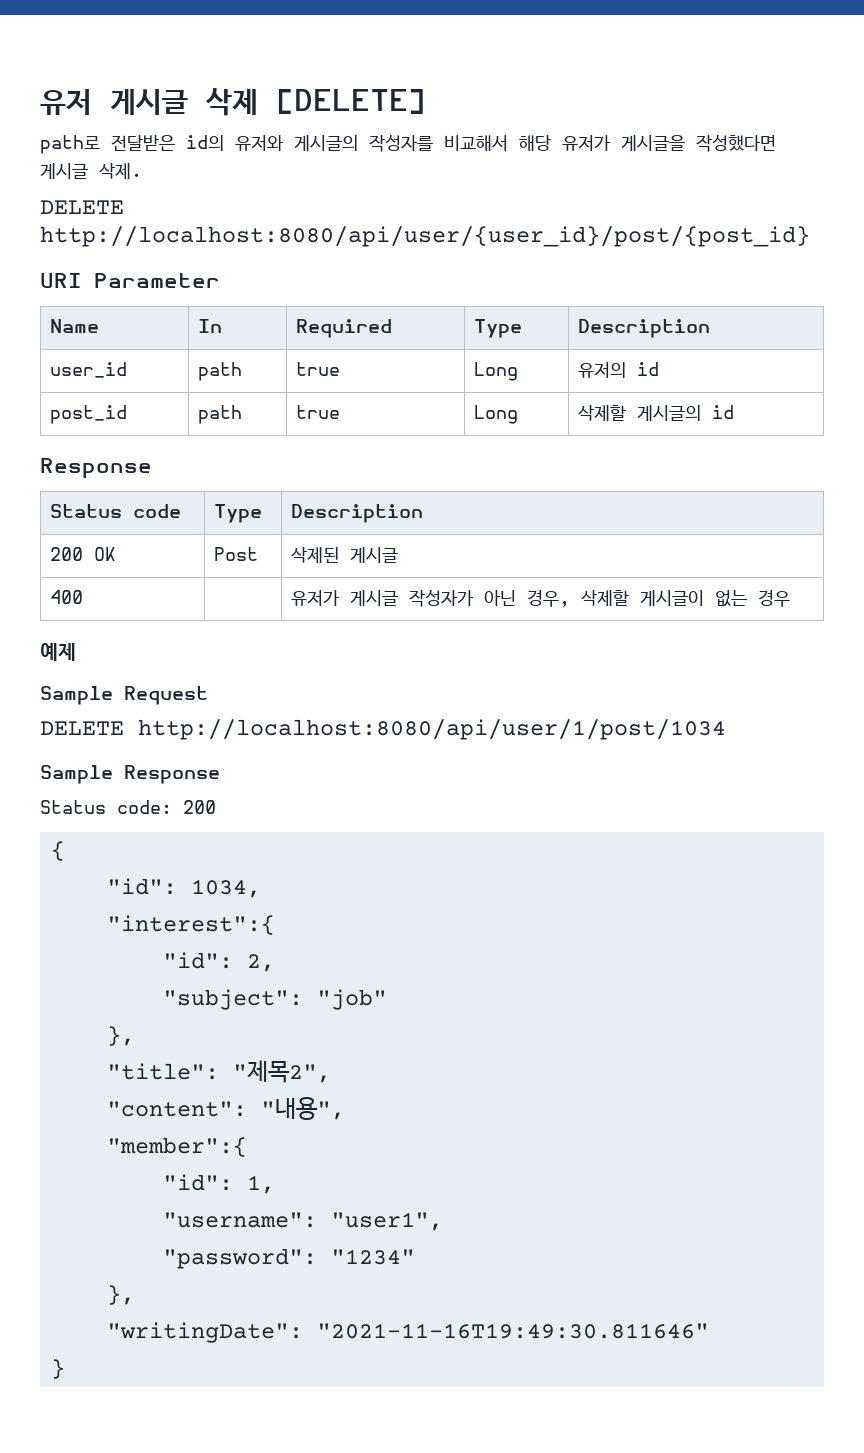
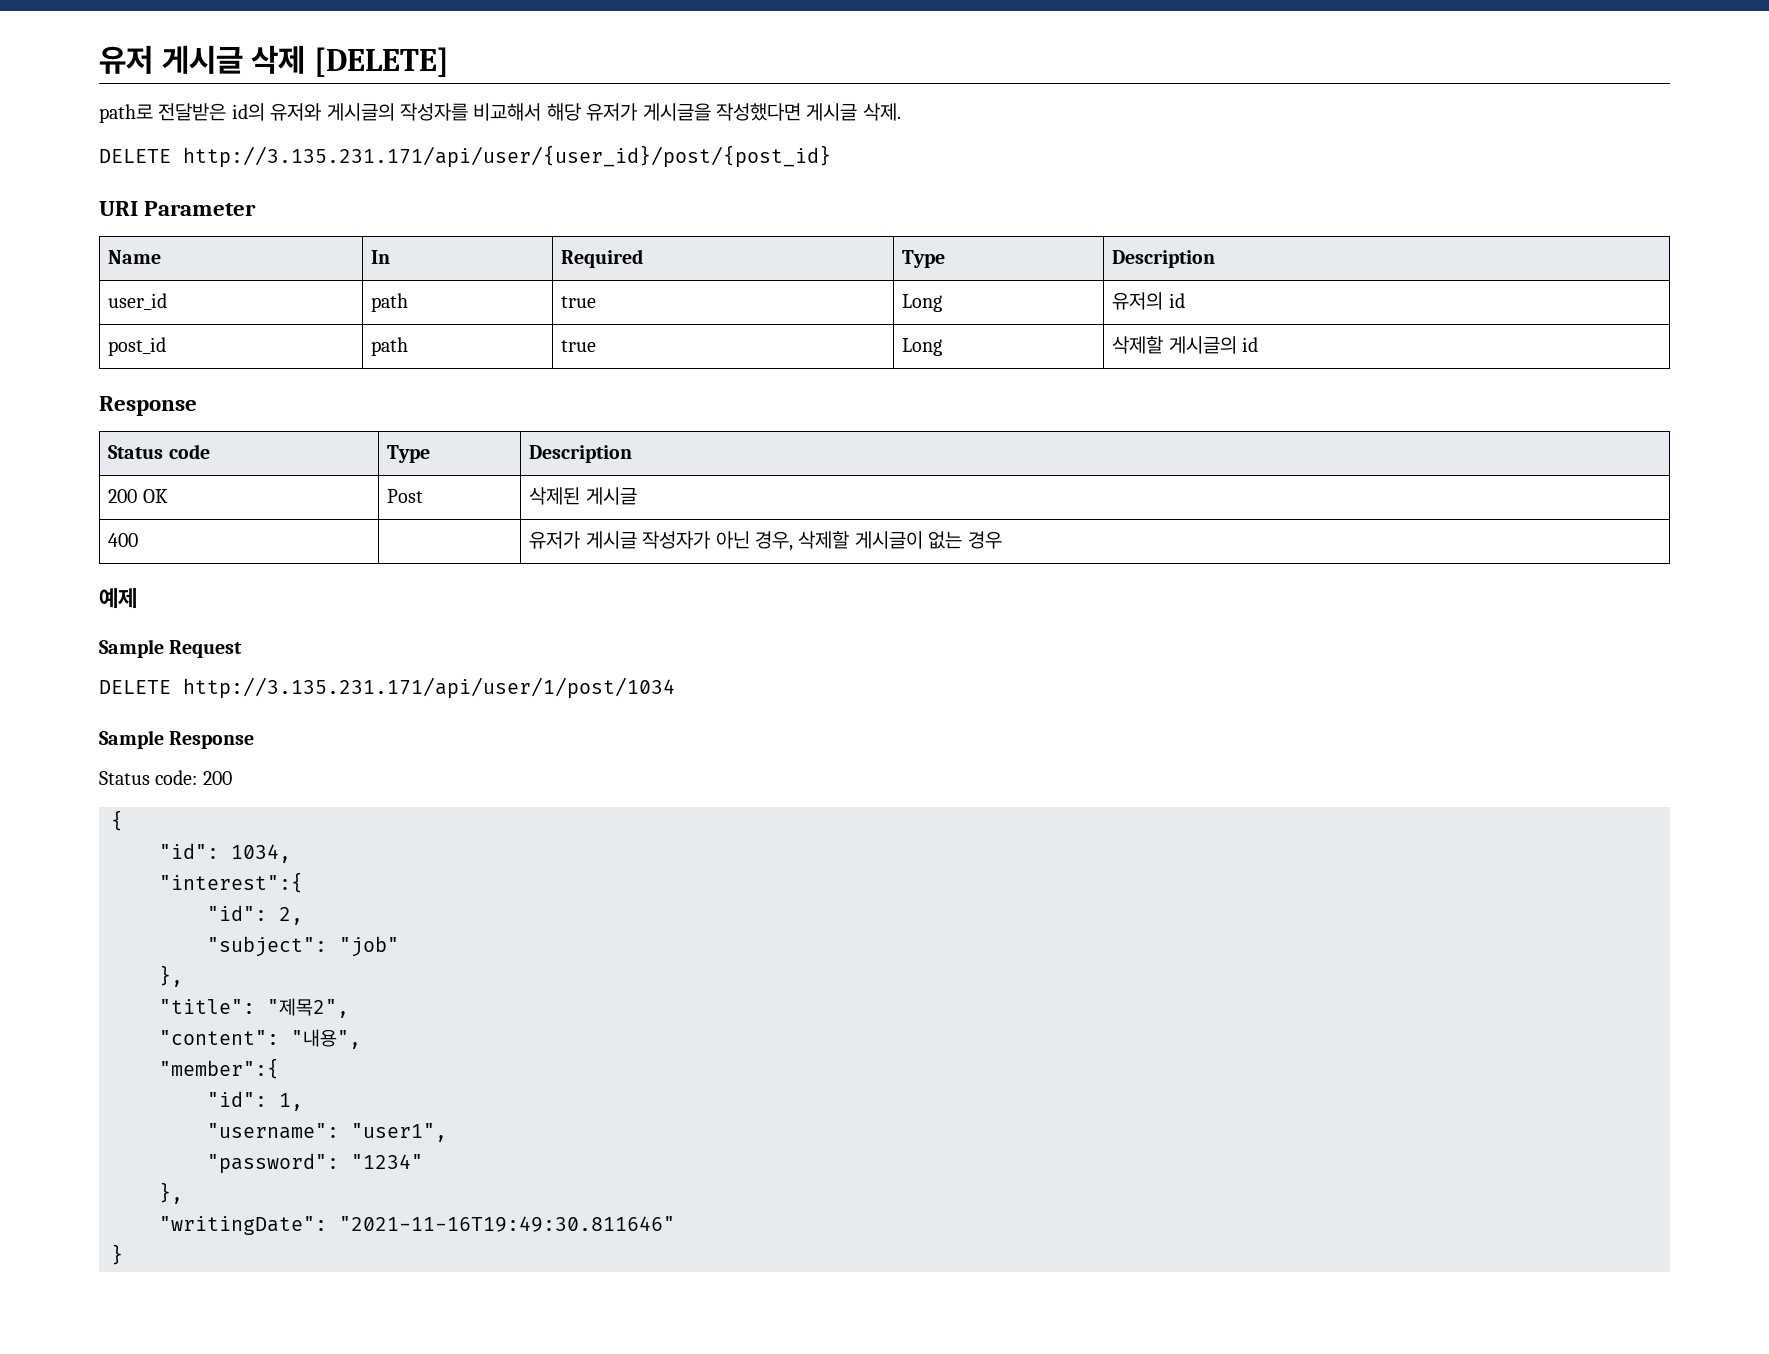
- DELETE http://localhost:8080/api/user/{user_id}/post/{post_id}
+ DELETE http://3.135.231.171/api/user/{user_id}/post/{post_id}
- DELETE http://localhost:8080/api/user/1/post/1034
+ DELETE http://3.135.231.171/api/user/1/post/1034

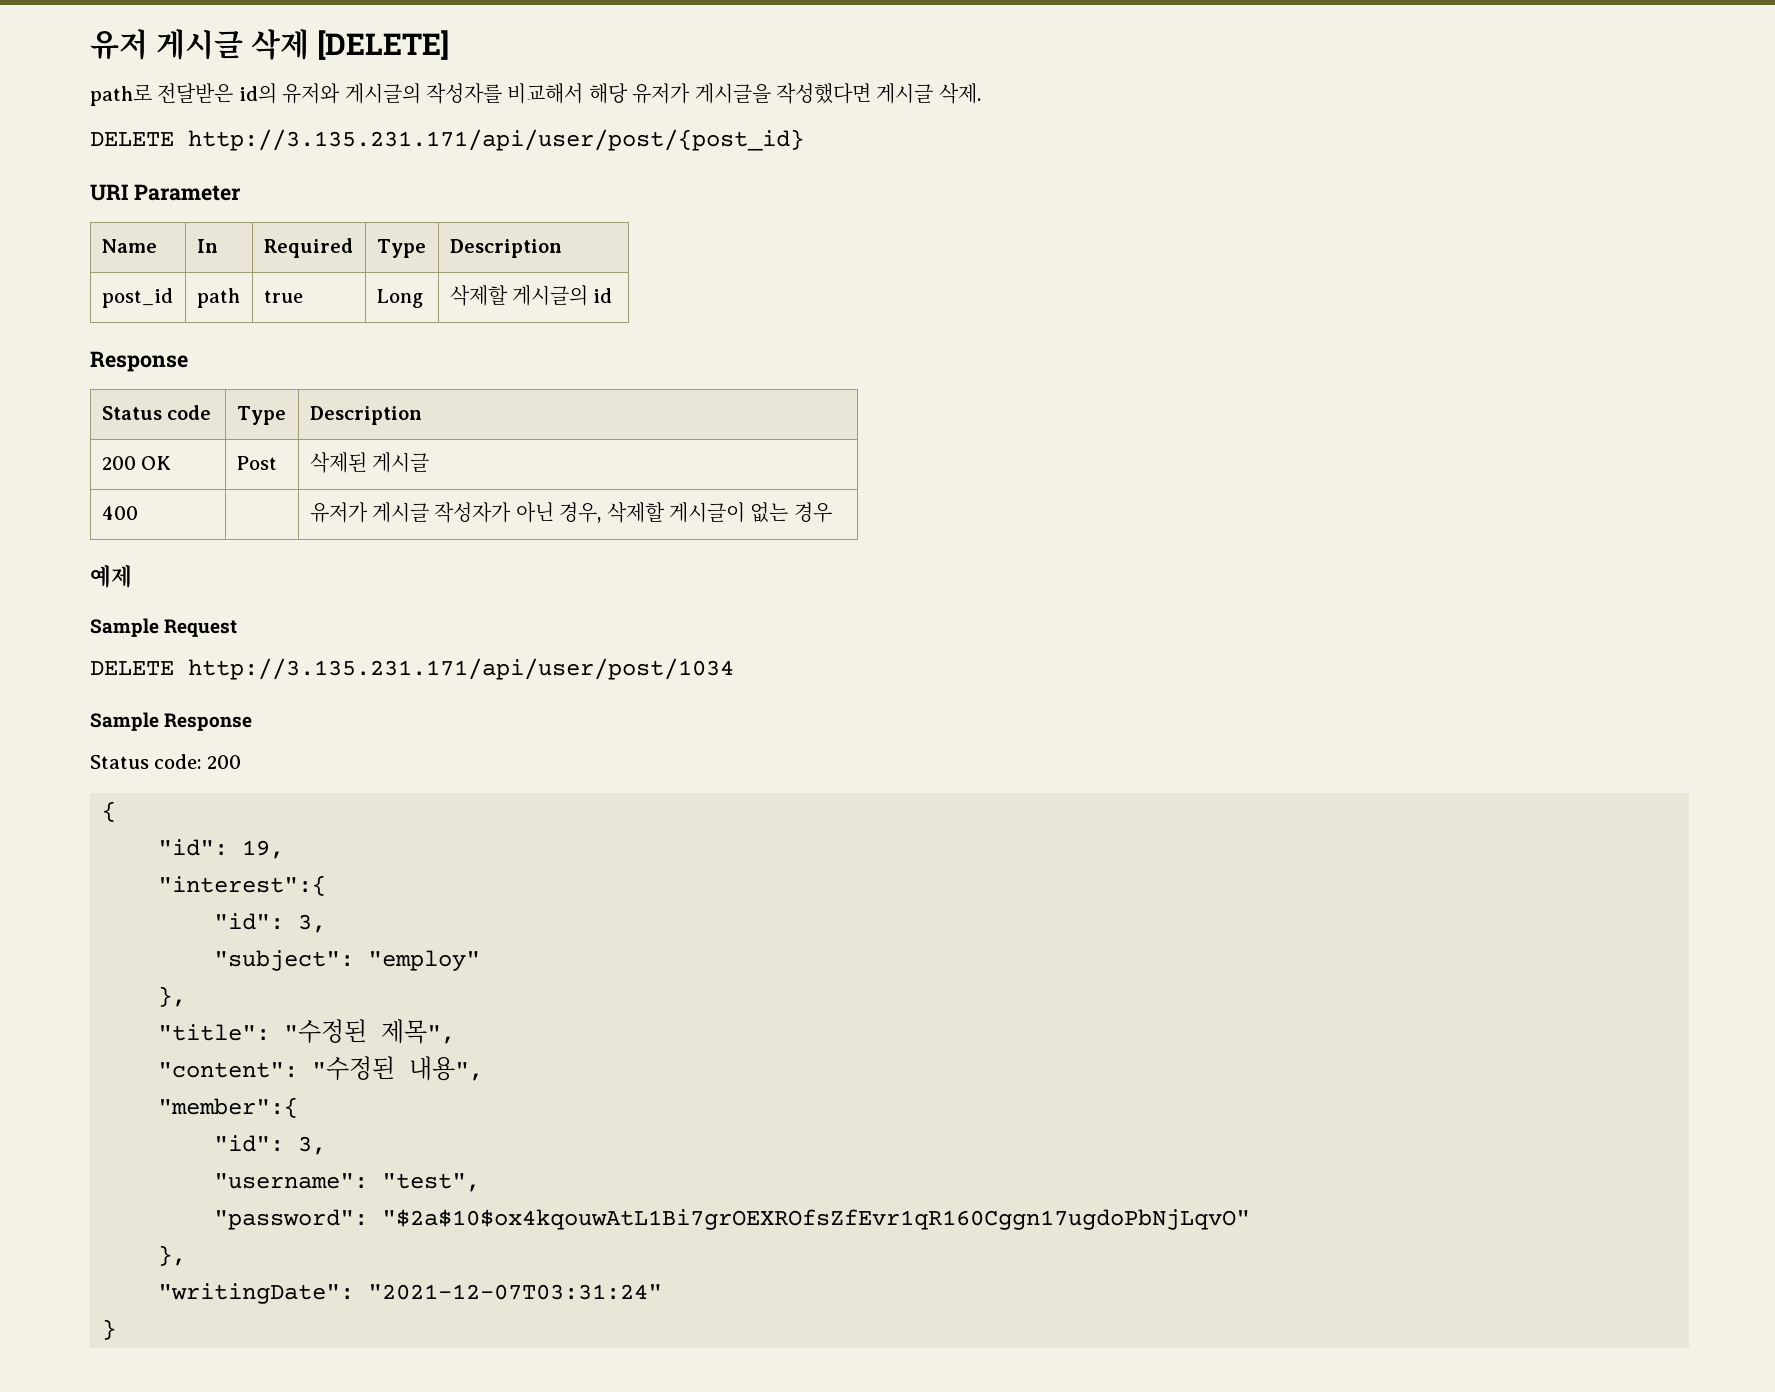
- DELETE http://3.135.231.171/api/user/{user_id}/post/{post_id}
+ DELETE http://3.135.231.171/api/user/post/{post_id}
- user_id | path | true | Long | 유저의 id
- DELETE http://3.135.231.171/api/user/1/post/1034
+ DELETE http://3.135.231.171/api/user/post/1034
- "id": 1034,
+ "id": 19,
  "interest":{
- "id": 2,
+ "id": 3,
- "subject": "job"
+ "subject": "employ"
- "title": "제목2",
+ "title": "수정된 제목",
- "content": "내용",
+ "content": "수정된 내용",
  "member":{
- "id": 1,
+ "id": 3,
- "username": "user1",
+ "username": "test",
- "password": "1234"
+ "password": "$2a$10$ox4kqouwAtL1Bi7grOEXROfsZfEvr1qR160Cggn17ugdoPbNjLqvO"
- "writingDate": "2021-11-16T19:49:30.811646"
+ "writingDate": "2021-12-07T03:31:24"

